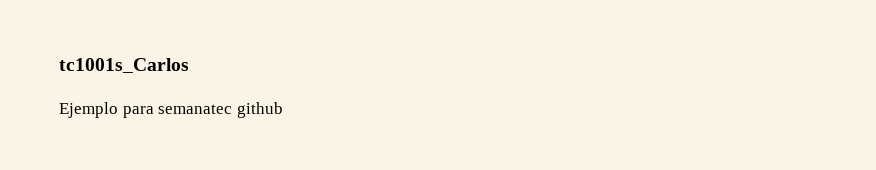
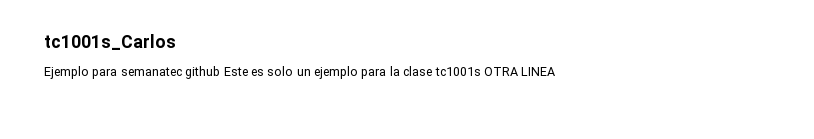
- Ejemplo para semanatec github
+ Ejemplo para semanatec github Este es solo un ejemplo para la clase tc1001s OTRA LINEA

